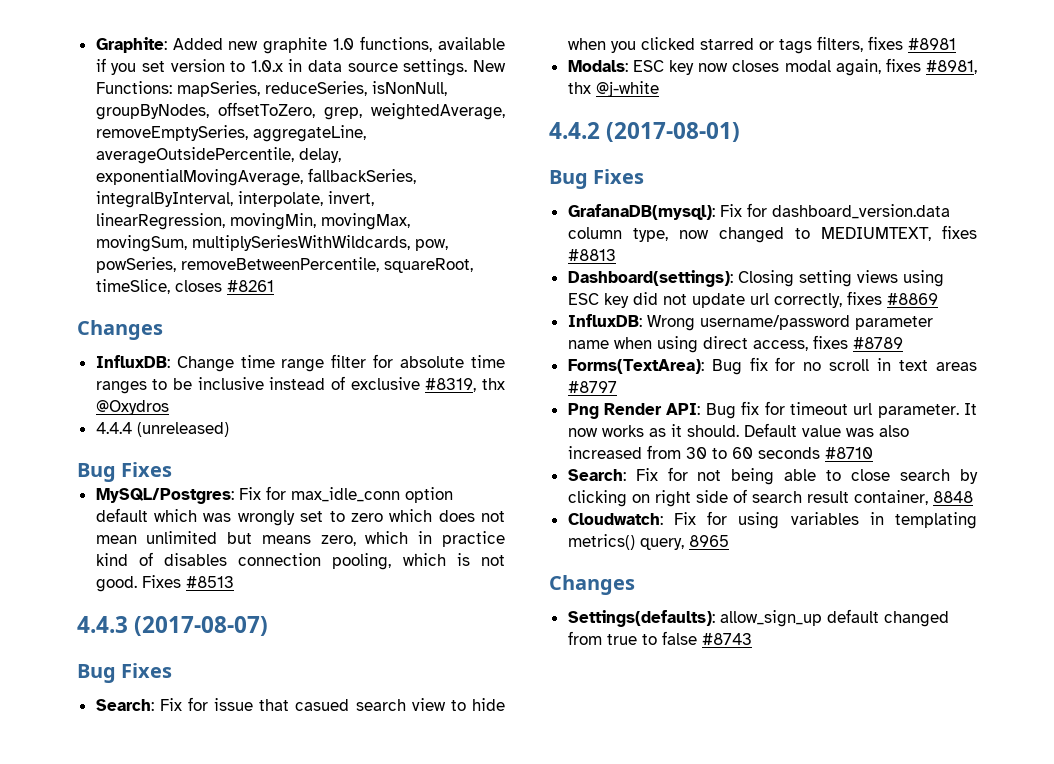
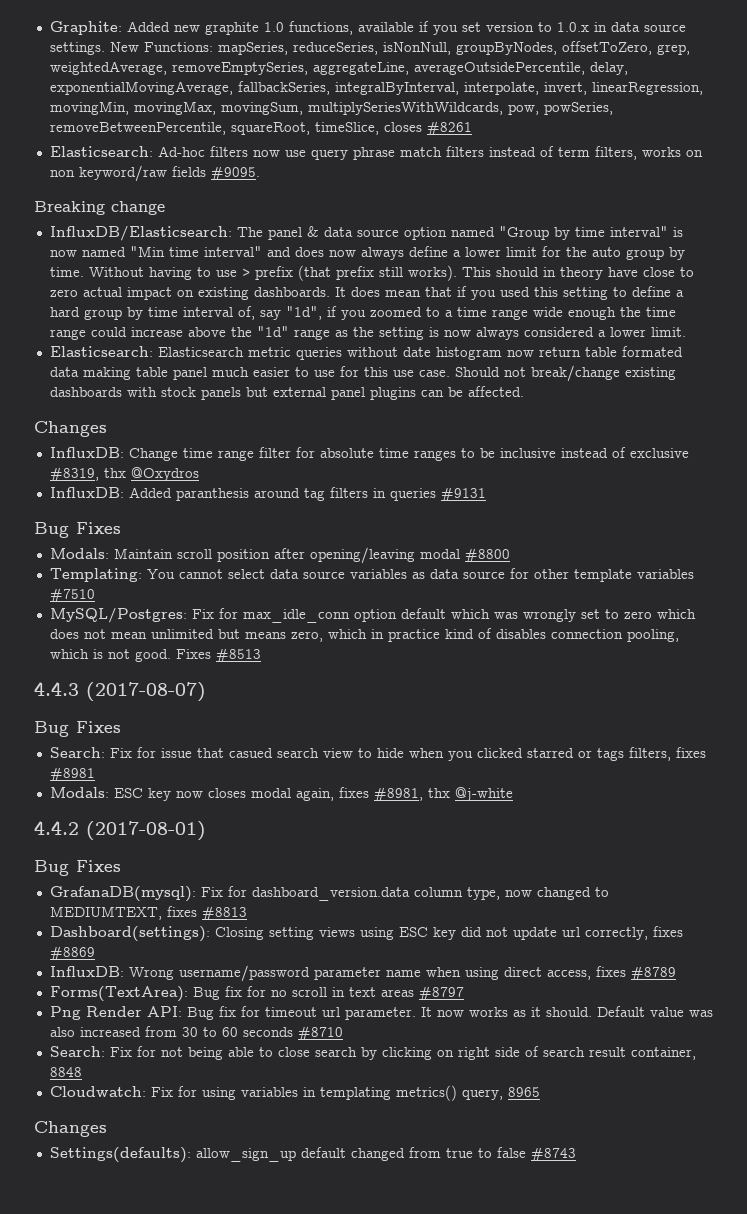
+ Elasticsearch: Ad-hoc filters now use query phrase match filters instead of term filters, works on non keyword/raw fields #9095.
+ Breaking change
+ InfluxDB/Elasticsearch: The panel & data source option named "Group by time interval" is now named "Min time interval" and does now always define a lower limit for the auto group by time. Without having to use > prefix (that prefix still works). This should in theory have close to zero actual impact on existing dashboards. It does mean that if you used this setting to define a hard group by time interval of, say "1d", if you zoomed to a time range wide enough the time range could increase above the "1d" range as the setting is now always considered a lower limit.
+ Elasticsearch: Elasticsearch metric queries without date histogram now return table formated data making table panel much easier to use for this use case. Should not break/change existing dashboards with stock panels but external panel plugins can be affected.
- 4.4.4 (unreleased)
+ InfluxDB: Added paranthesis around tag filters in queries #9131
  Bug Fixes
+ Modals: Maintain scroll position after opening/leaving modal #8800
+ Templating: You cannot select data source variables as data source for other template variables #7510

